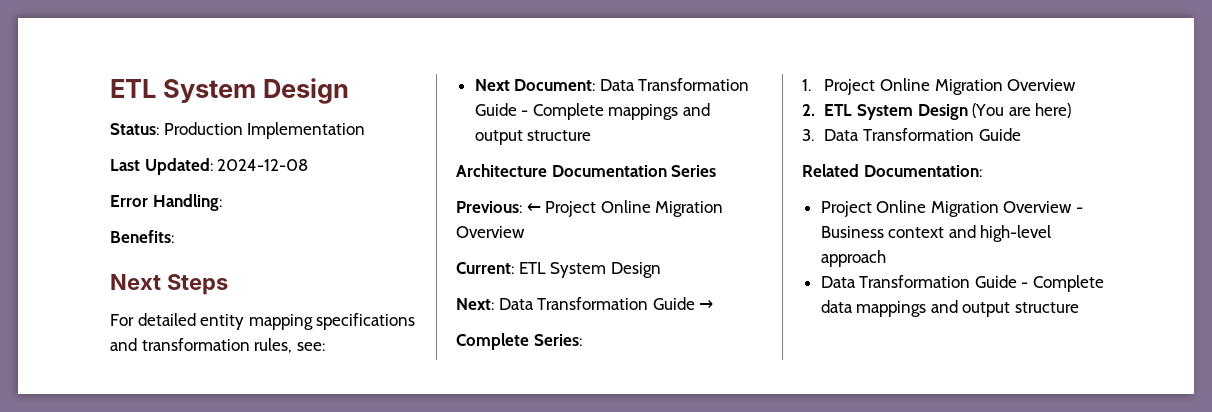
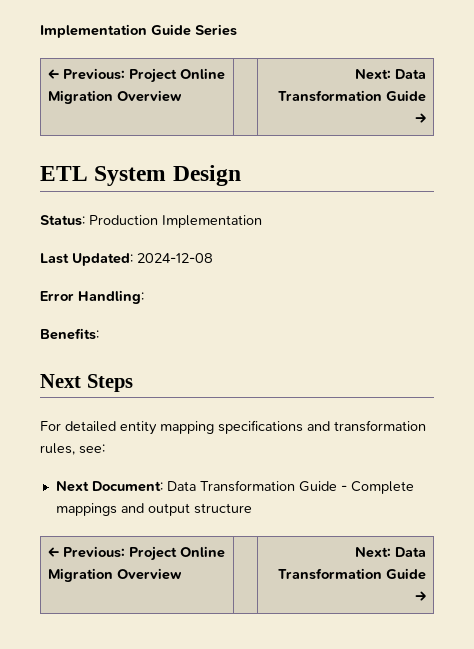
+ Implementation Guide Series
+ ← Previous: Project Online Migration Overview | | Next: Data Transformation Guide →
  Next Document: Data Transformation Guide - Complete mappings and output structure
- Architecture Documentation Series
- Previous: ← Project Online Migration Overview
- Current: ETL System Design
- Next: Data Transformation Guide →
- Complete Series:
- 1. Project Online Migration Overview
- 2. ETL System Design (You are here)
- 3. Data Transformation Guide
- Related Documentation:
- Project Online Migration Overview - Business context and high-level approach
- Data Transformation Guide - Complete data mappings and output structure
+ ← Previous: Project Online Migration Overview | | Next: Data Transformation Guide →

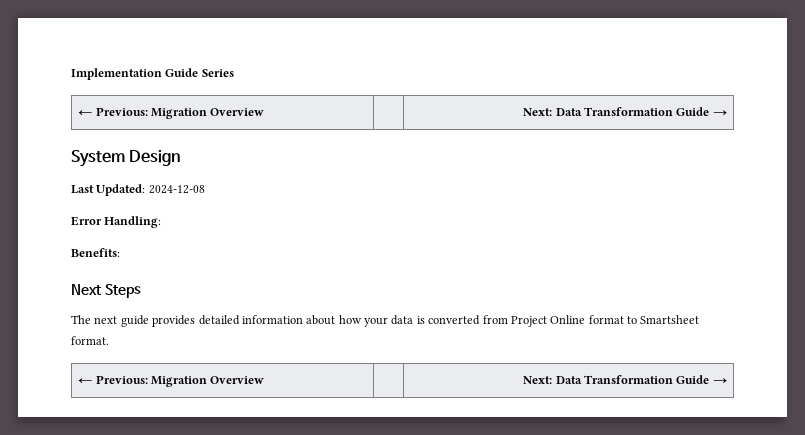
  Implementation Guide Series
- ← Previous: Project Online Migration Overview | | Next: Data Transformation Guide →
+ ← Previous: Migration Overview | | Next: Data Transformation Guide →
- ETL System Design
+ System Design
- Status: Production Implementation
- For detailed entity mapping specifications and transformation rules, see:
- Next Document: Data Transformation Guide - Complete mappings and output structure
- ← Previous: Project Online Migration Overview | | Next: Data Transformation Guide →
+ The next guide provides detailed information about how your data is converted from Project Online format to Smartsheet format.
+ ← Previous: Migration Overview | | Next: Data Transformation Guide →

